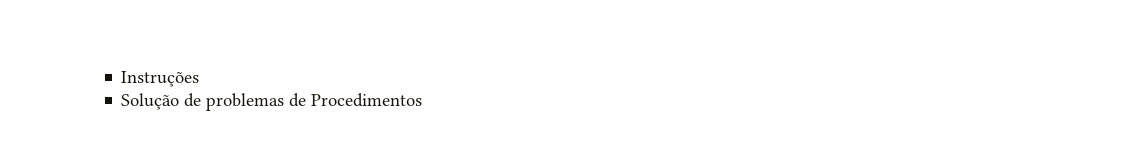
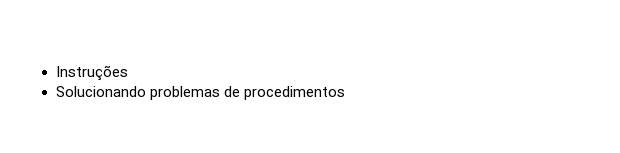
- Solução de problemas de Procedimentos
+ Solucionando problemas de procedimentos

